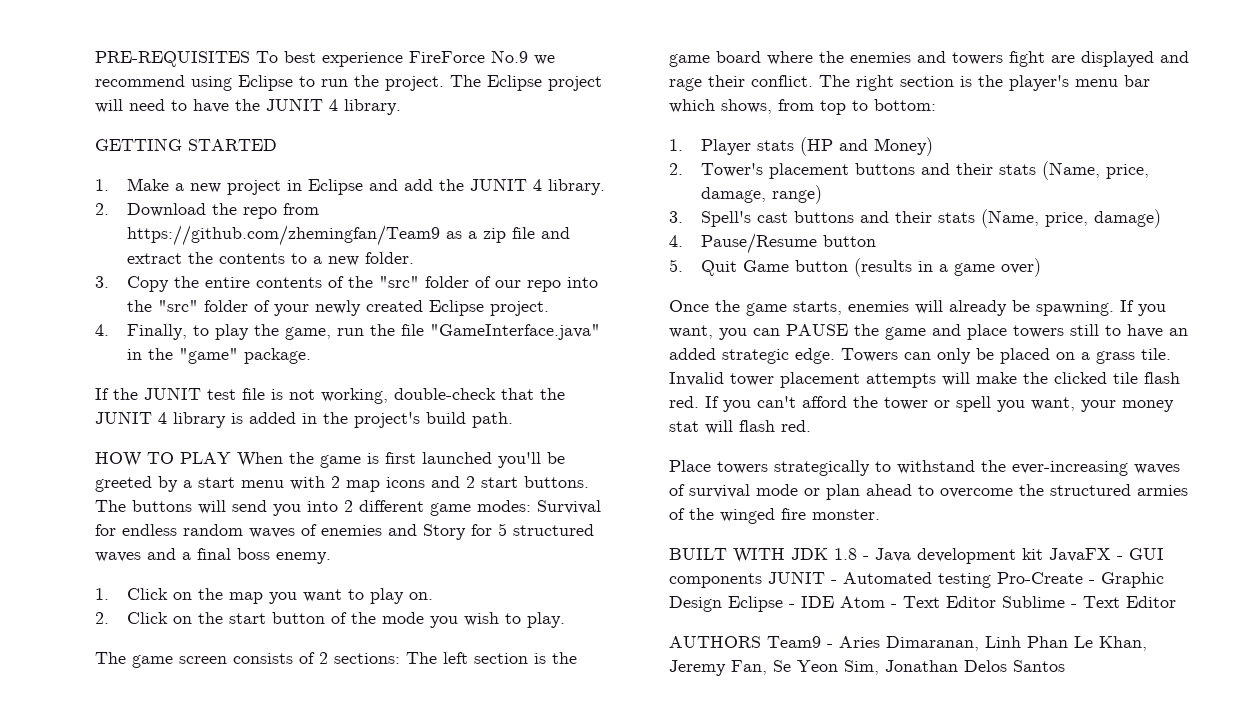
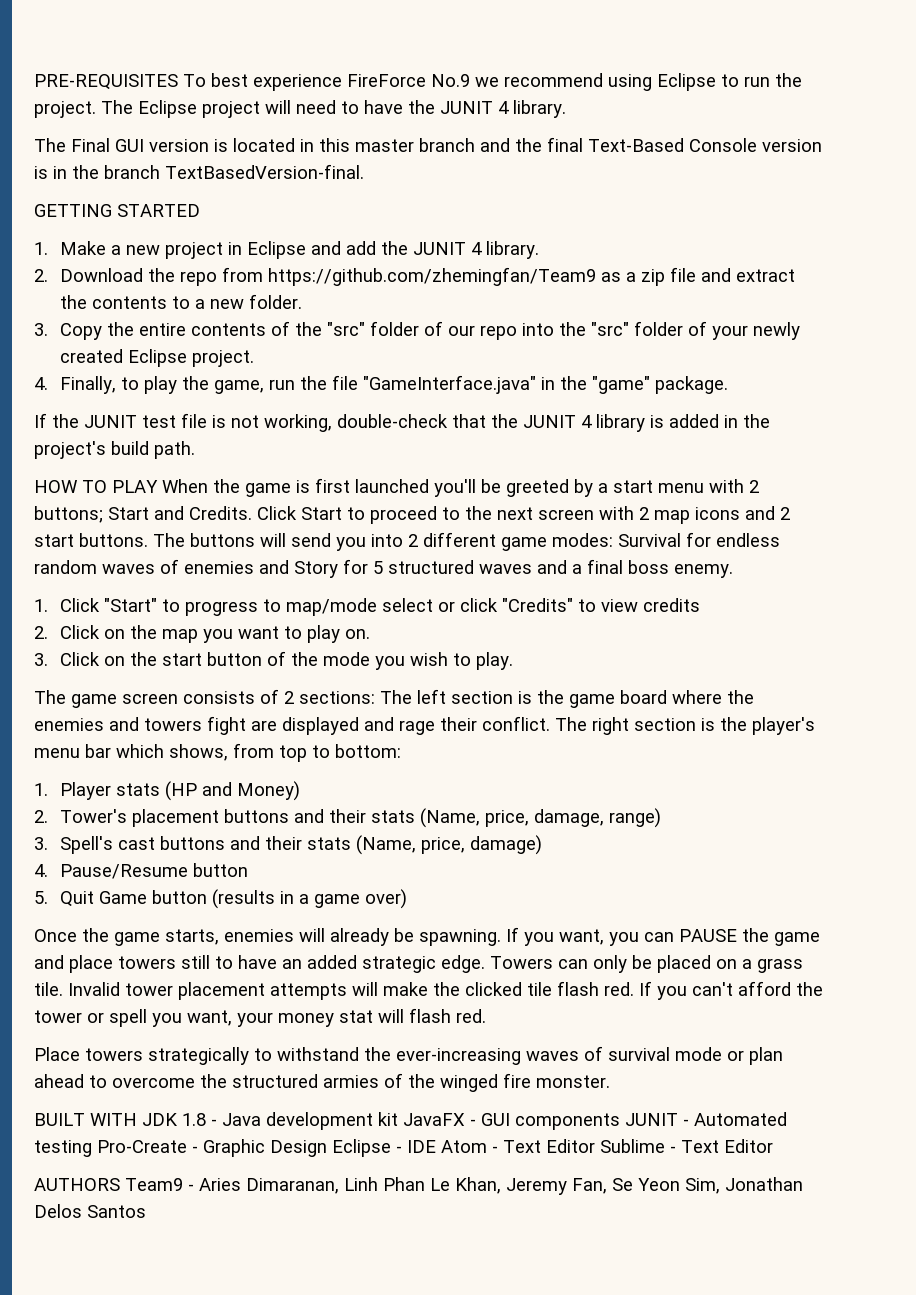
+ The Final GUI version is located in this master branch and the final Text-Based Console version is in the branch TextBasedVersion-final.
- HOW TO PLAY When the game is first launched you'll be greeted by a start menu with 2 map icons and 2 start buttons.
+ HOW TO PLAY When the game is first launched you'll be greeted by a start menu with 2 buttons; Start and Credits. Click Start to proceed to the next screen with 2 map icons and 2 start buttons.
- 1. Click on the map you want to play on.
+ 1. Click "Start" to progress to map/mode select or click "Credits" to view credits
+ 2. Click on the map you want to play on.
- 2. Click on the start button of the mode you wish to play.
+ 3. Click on the start button of the mode you wish to play.

